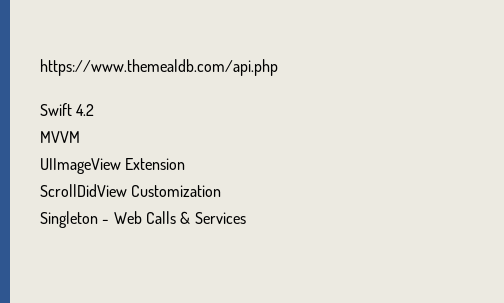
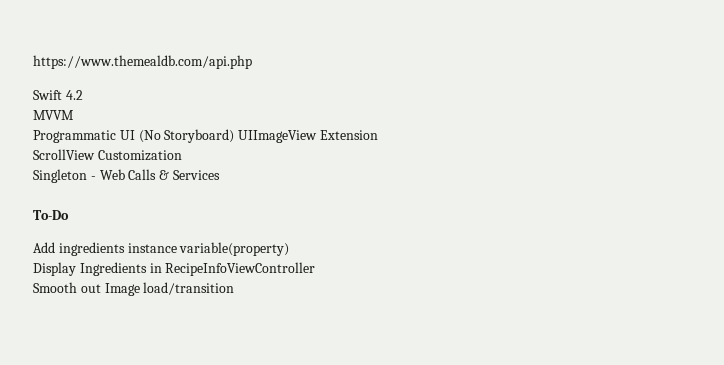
- UIImageView Extension
+ Programmatic UI (No Storyboard) UIImageView Extension
- ScrollDidView Customization
+ ScrollView Customization
+ To-Do
+ Add ingredients instance variable(property)
+ Display Ingredients in RecipeInfoViewController
+ Smooth out Image load/transition

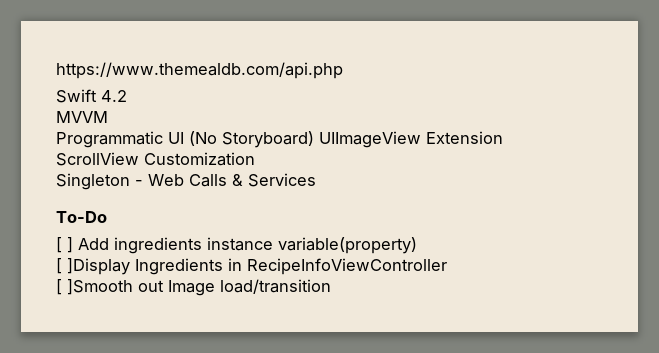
- Add ingredients instance variable(property)
+ [ ] Add ingredients instance variable(property)
- Display Ingredients in RecipeInfoViewController
+ [ ]Display Ingredients in RecipeInfoViewController
- Smooth out Image load/transition
+ [ ]Smooth out Image load/transition

